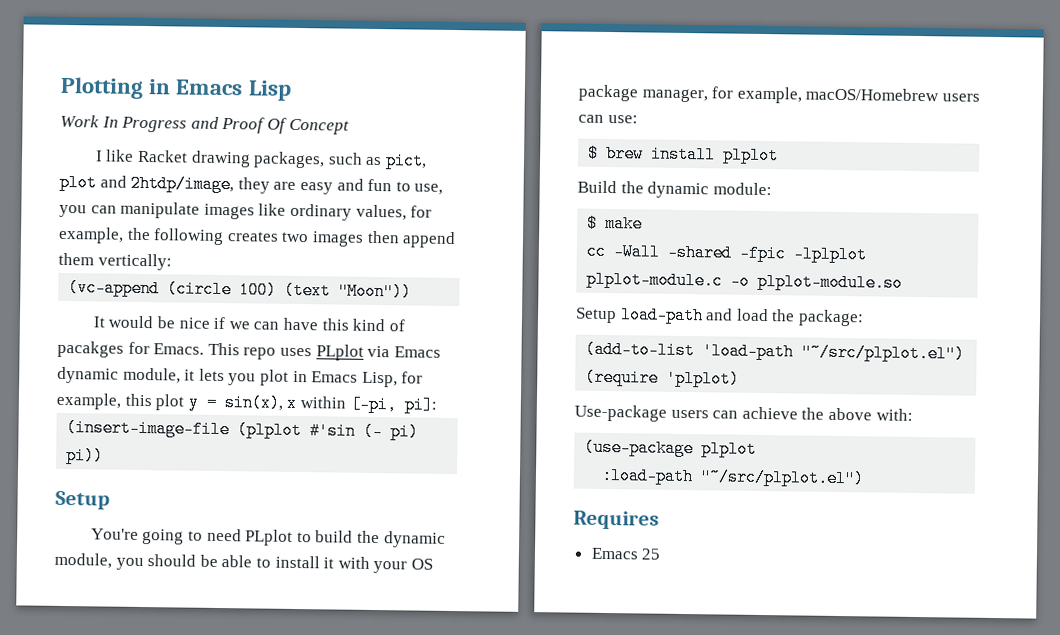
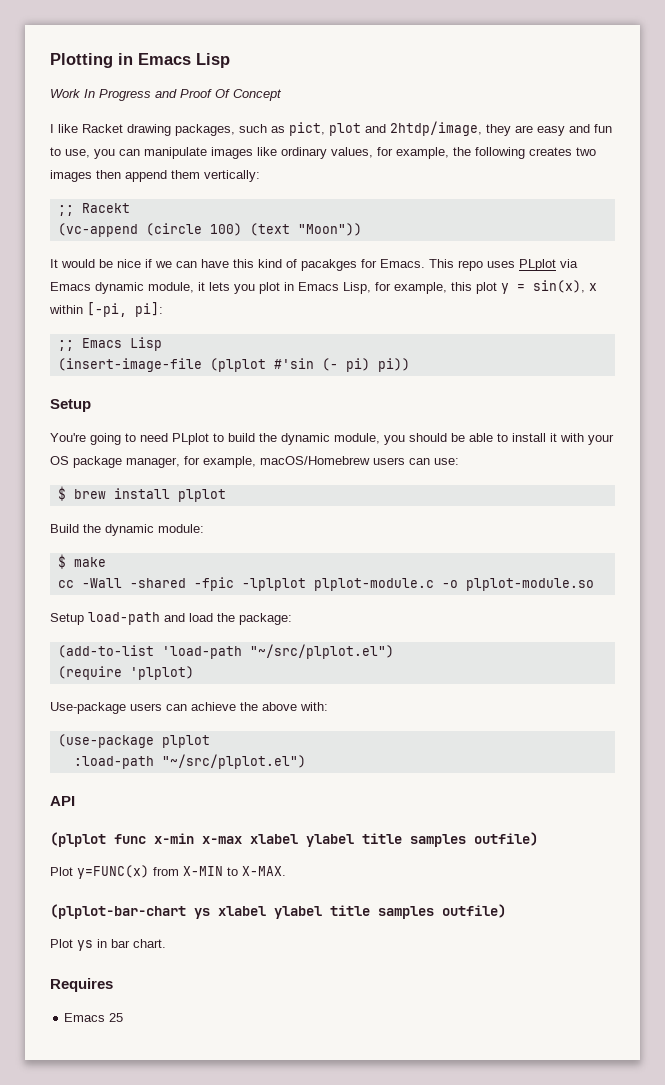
+ ;; Racekt
+ ;; Emacs Lisp
+ API
+ (plplot func x-min x-max xlabel ylabel title samples outfile)
+ Plot y=FUNC(x) from X-MIN to X-MAX.
+ (plplot-bar-chart ys xlabel ylabel title samples outfile)
+ Plot ys in bar chart.

